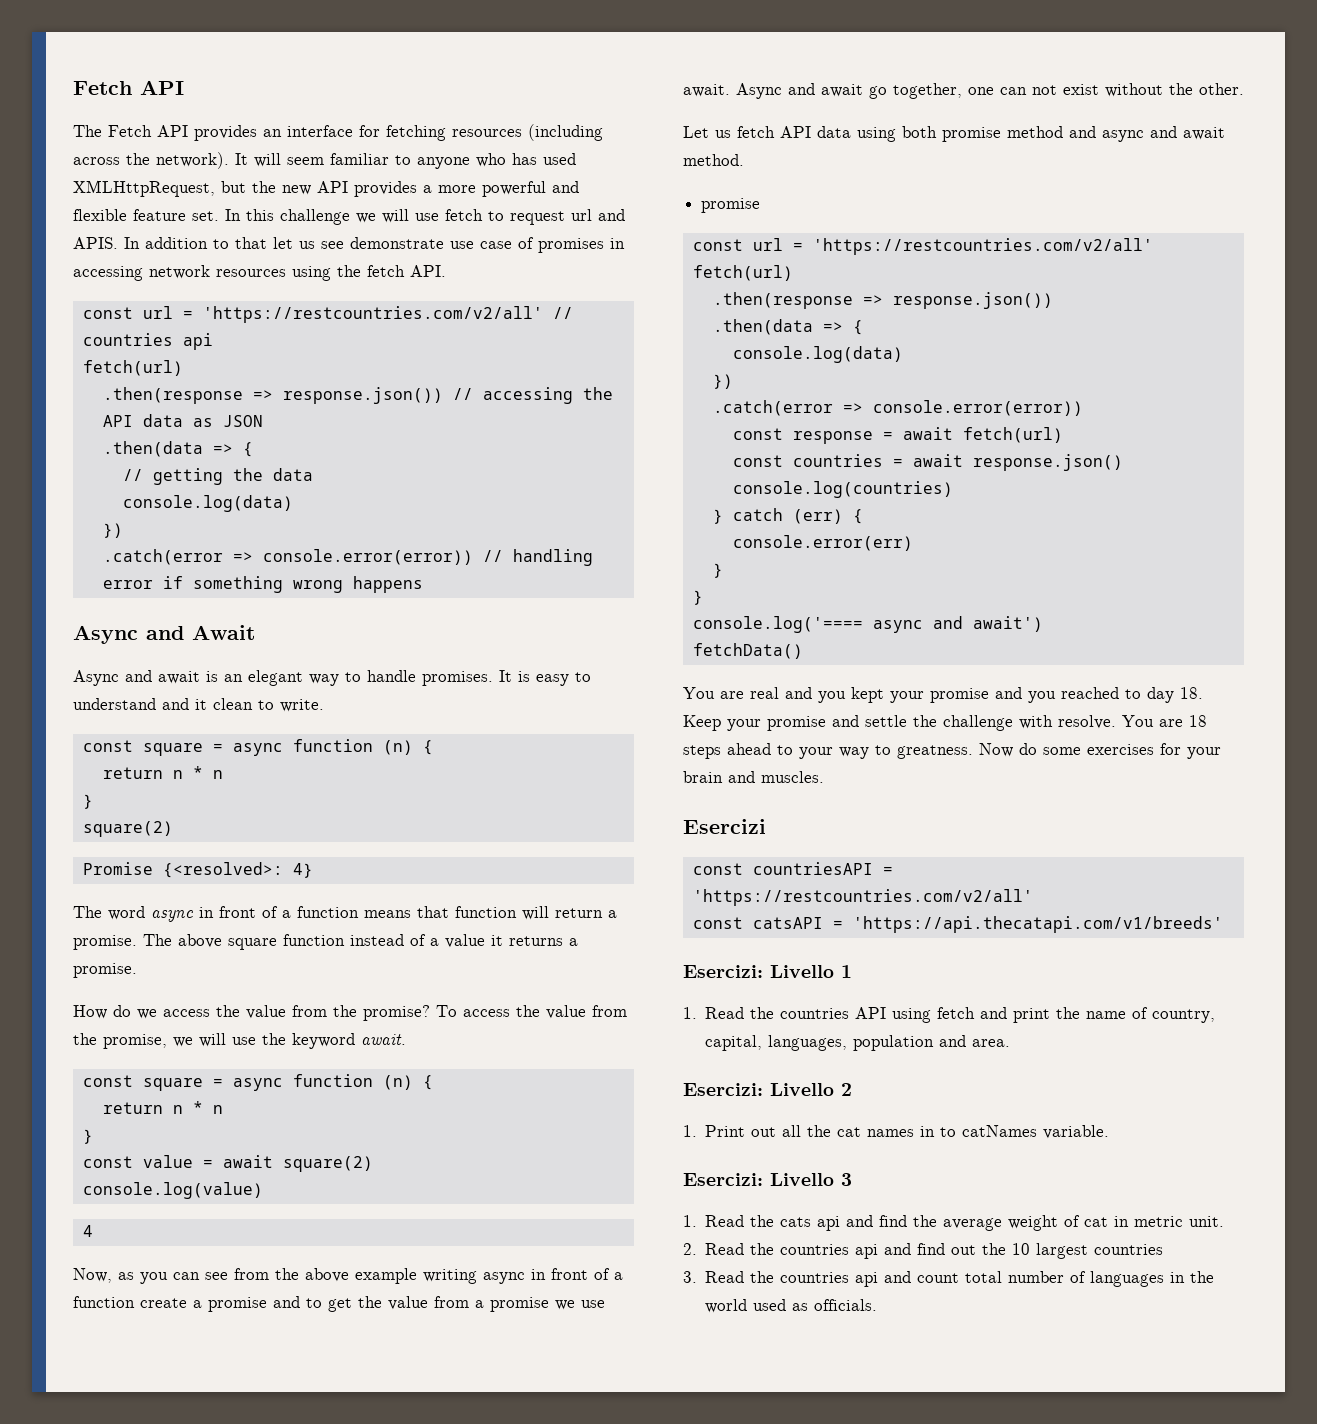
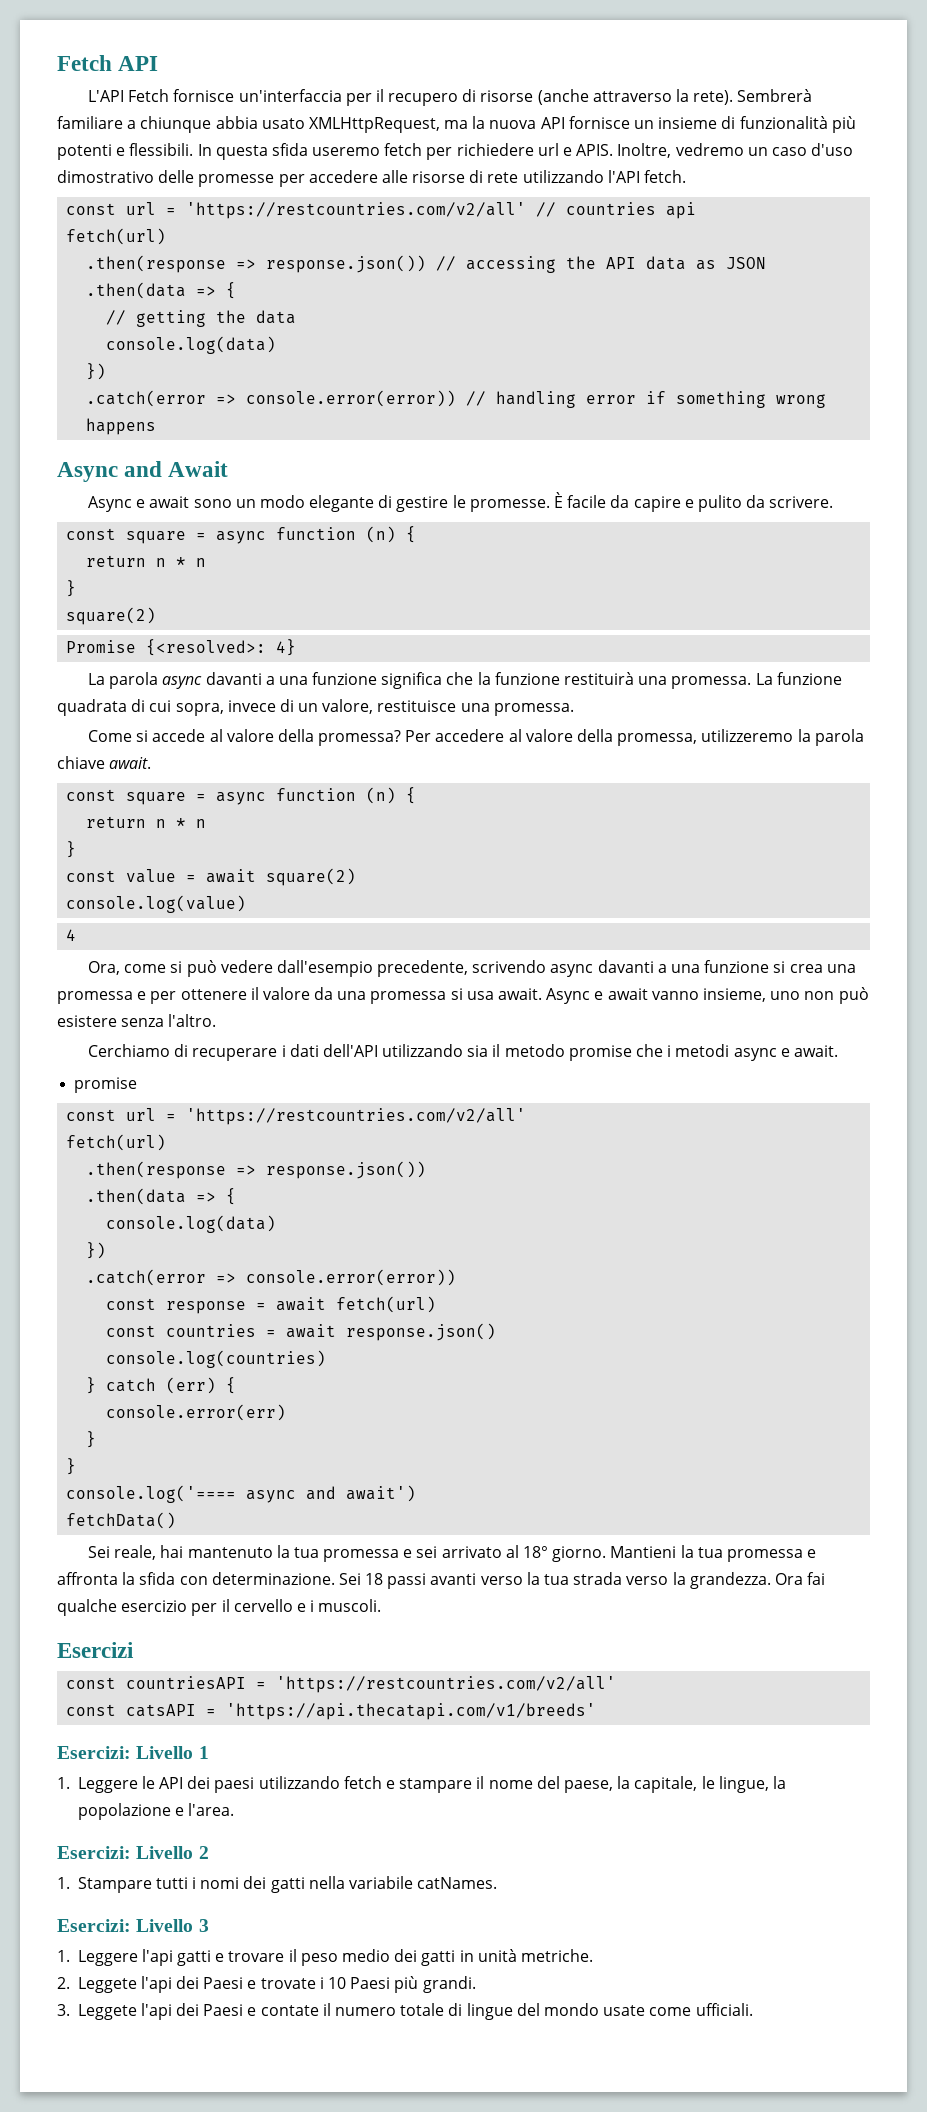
- The Fetch API provides an interface for fetching resources (including across the network). It will seem familiar to anyone who has used XMLHttpRequest, but the new API provides a more powerful and flexible feature set. In this challenge we will use fetch to request url and APIS. In addition to that let us see demonstrate use case of promises in accessing network resources using the fetch API.
+ L'API Fetch fornisce un'interfaccia per il recupero di risorse (anche attraverso la rete). Sembrerà familiare a chiunque abbia usato XMLHttpRequest, ma la nuova API fornisce un insieme di funzionalità più potenti e flessibili. In questa sfida useremo fetch per richiedere url e APIS. Inoltre, vedremo un caso d'uso dimostrativo delle promesse per accedere alle risorse di rete utilizzando l'API fetch.
- Async and await is an elegant way to handle promises. It is easy to understand and it clean to write.
+ Async e await sono un modo elegante di gestire le promesse. È facile da capire e pulito da scrivere.
- The word async in front of a function means that function will return a promise. The above square function instead of a value it returns a promise.
- How do we access the value from the promise? To access the value from the promise, we will use the keyword await.
+ La parola async davanti a una funzione significa che la funzione restituirà una promessa. La funzione quadrata di cui sopra, invece di un valore, restituisce una promessa.
+ Come si accede al valore della promessa? Per accedere al valore della promessa, utilizzeremo la parola chiave await.
- Now, as you can see from the above example writing async in front of a function create a promise and to get the value from a promise we use await. Async and await go together, one can not exist without the other.
- Let us fetch API data using both promise method and async and await method.
+ Ora, come si può vedere dall'esempio precedente, scrivendo async davanti a una funzione si crea una promessa e per ottenere il valore da una promessa si usa await. Async e await vanno insieme, uno non può esistere senza l'altro.
+ Cerchiamo di recuperare i dati dell'API utilizzando sia il metodo promise che i metodi async e await.
- You are real and you kept your promise and you reached to day 18. Keep your promise and settle the challenge with resolve. You are 18 steps ahead to your way to greatness. Now do some exercises for your brain and muscles.
+ Sei reale, hai mantenuto la tua promessa e sei arrivato al 18° giorno. Mantieni la tua promessa e affronta la sfida con determinazione. Sei 18 passi avanti verso la tua strada verso la grandezza. Ora fai qualche esercizio per il cervello e i muscoli.
- 1. Read the countries API using fetch and print the name of country, capital, languages, population and area.
+ 1. Leggere le API dei paesi utilizzando fetch e stampare il nome del paese, la capitale, le lingue, la popolazione e l'area.
  Esercizi: Livello 2
- 1. Print out all the cat names in to catNames variable.
+ 1. Stampare tutti i nomi dei gatti nella variabile catNames.
  Esercizi: Livello 3
- 1. Read the cats api and find the average weight of cat in metric unit.
- 2. Read the countries api and find out the 10 largest countries
- 3. Read the countries api and count total number of languages in the world used as officials.
+ 1. Leggere l'api gatti e trovare il peso medio dei gatti in unità metriche.
+ 2. Leggete l'api dei Paesi e trovate i 10 Paesi più grandi.
+ 3. Leggete l'api dei Paesi e contate il numero totale di lingue del mondo usate come ufficiali.

